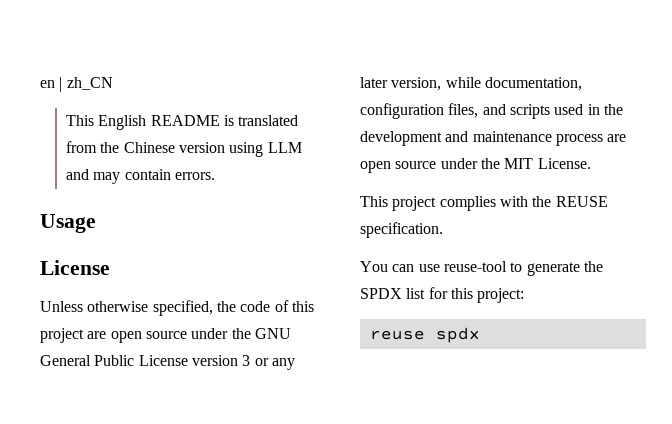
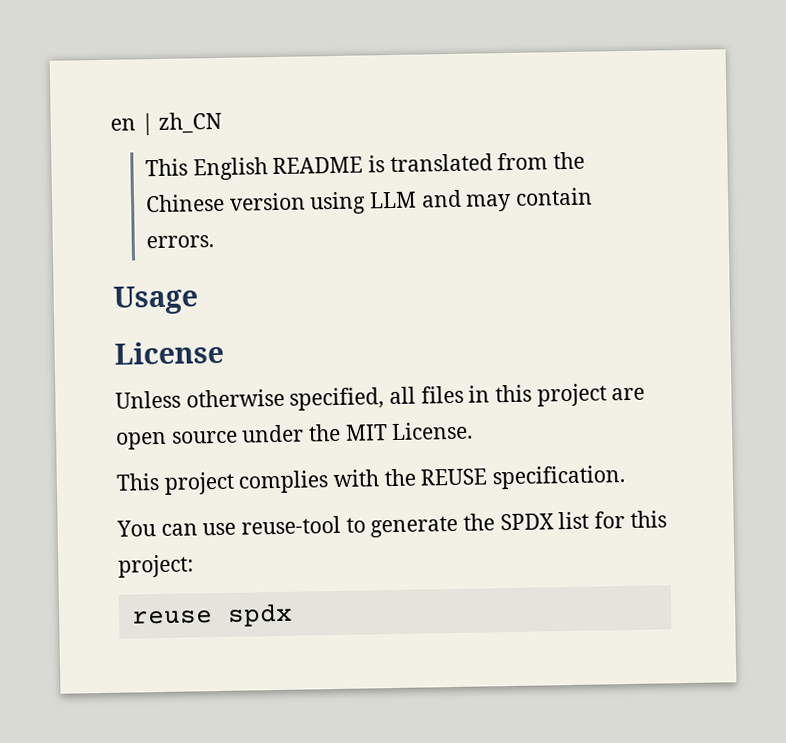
- Unless otherwise specified, the code of this project are open source under the GNU General Public License version 3 or any later version, while documentation, configuration files, and scripts used in the development and maintenance process are open source under the MIT License.
+ Unless otherwise specified, all files in this project are open source under the MIT License.

